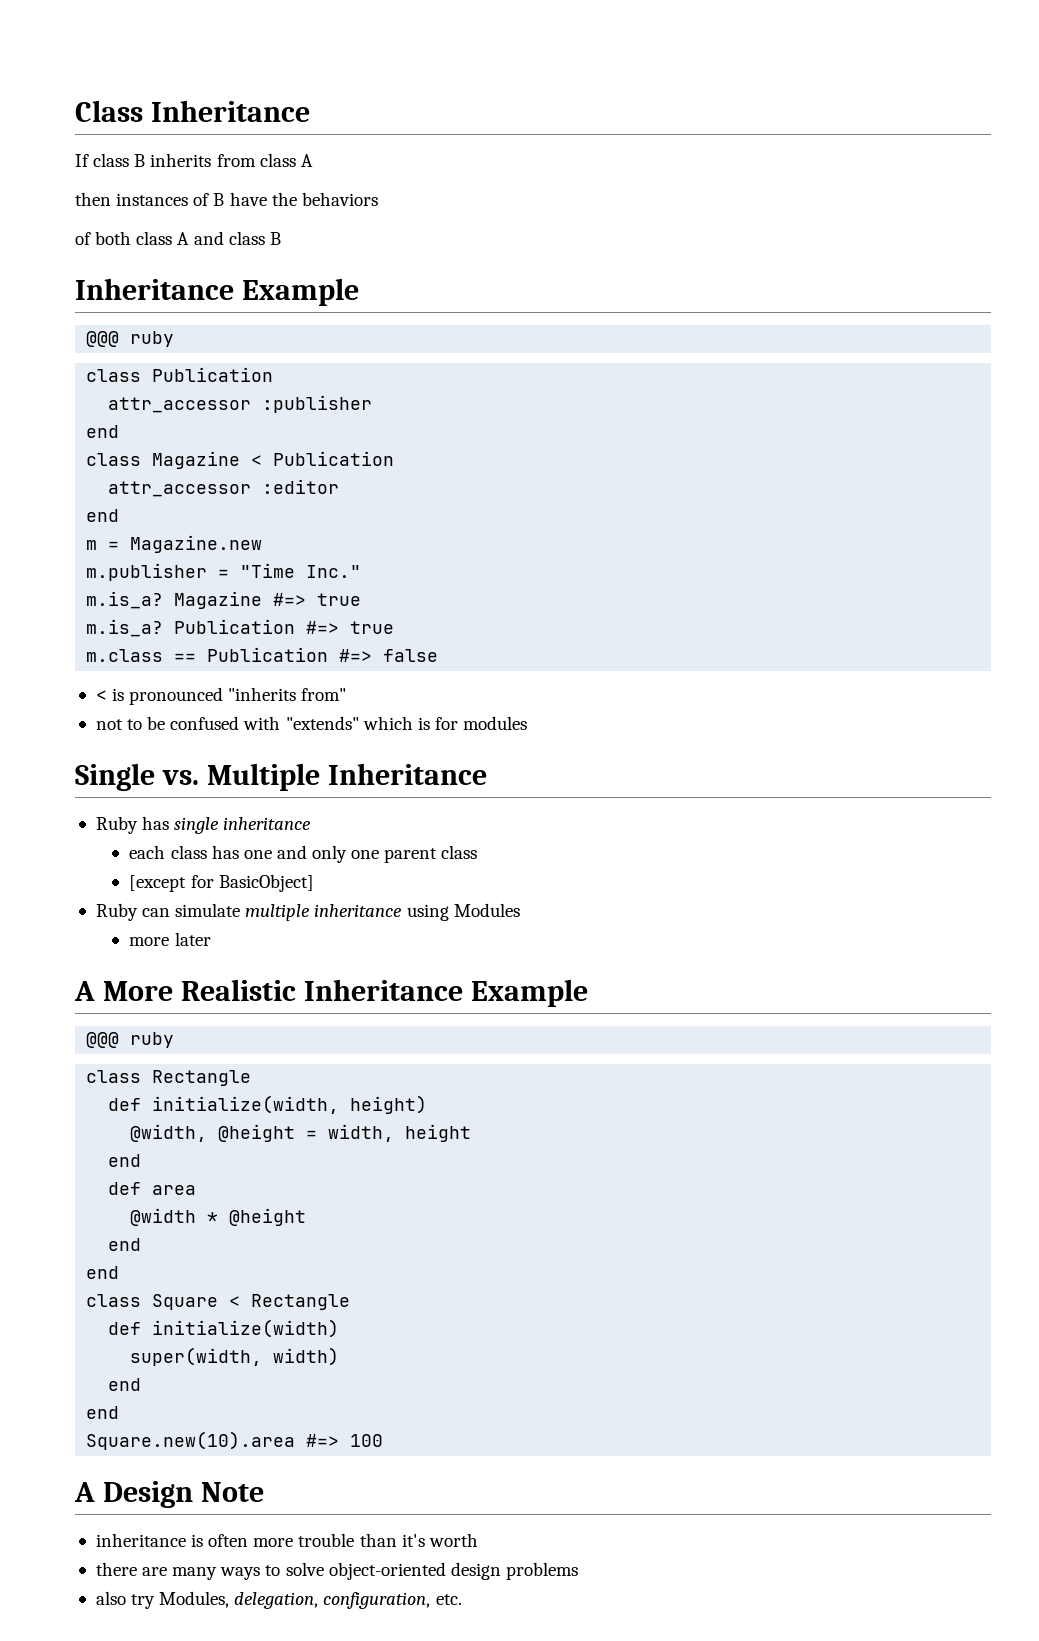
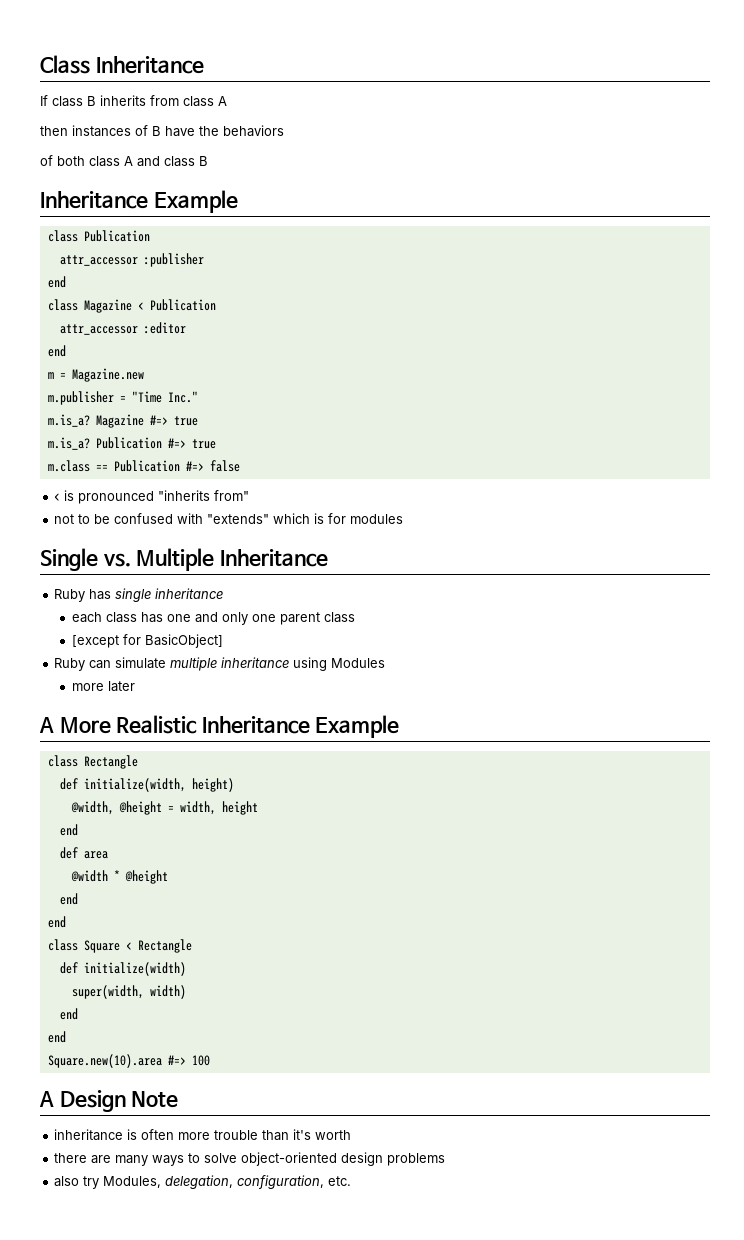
  of both class A and class B
  Inheritance Example
- @@@ ruby
  A More Realistic Inheritance Example
- @@@ ruby

